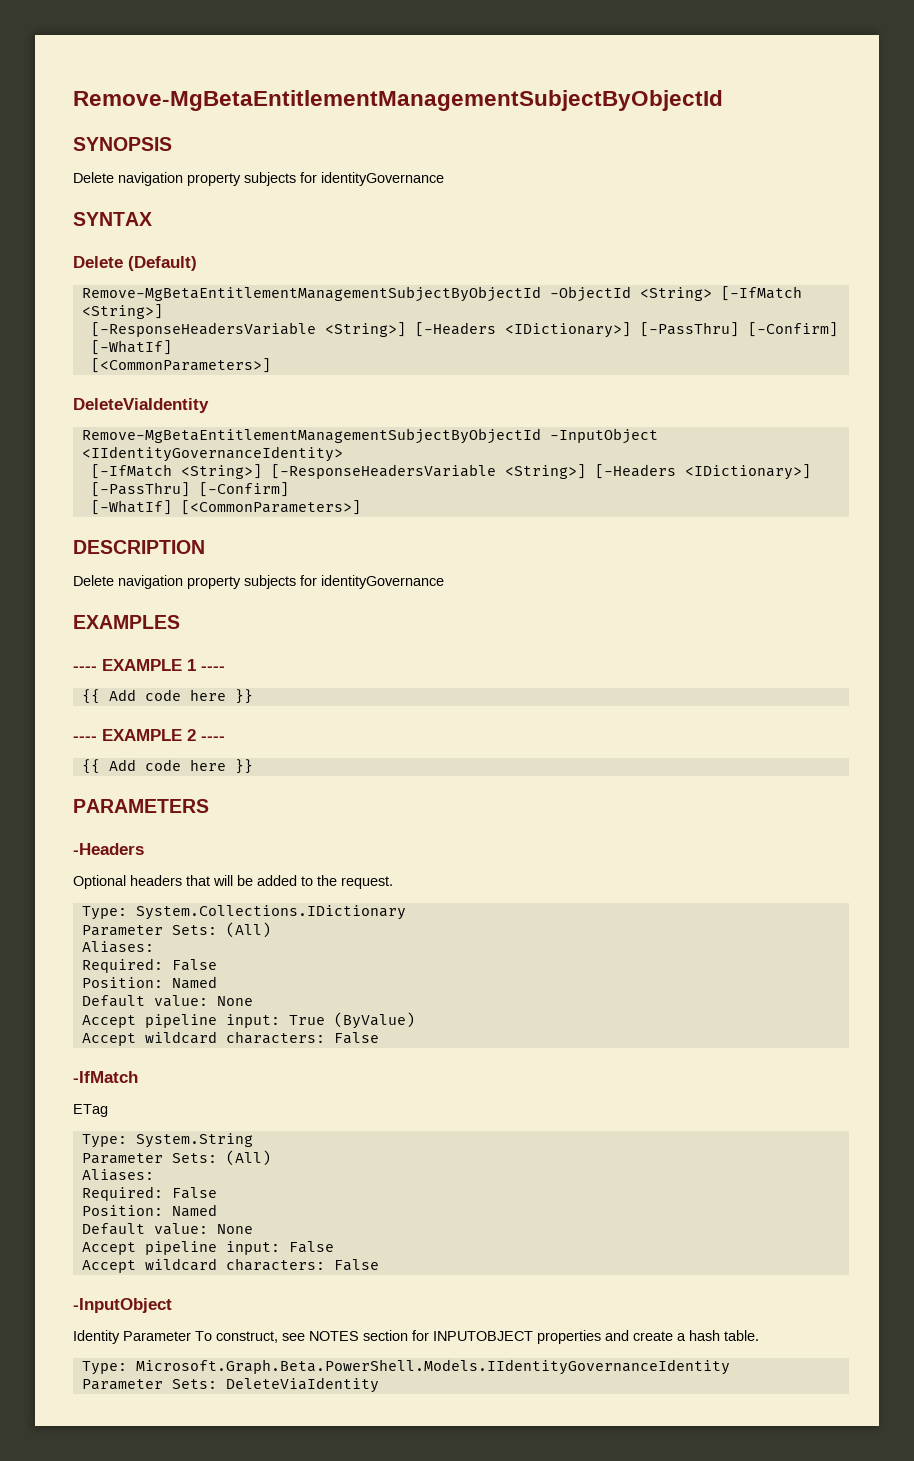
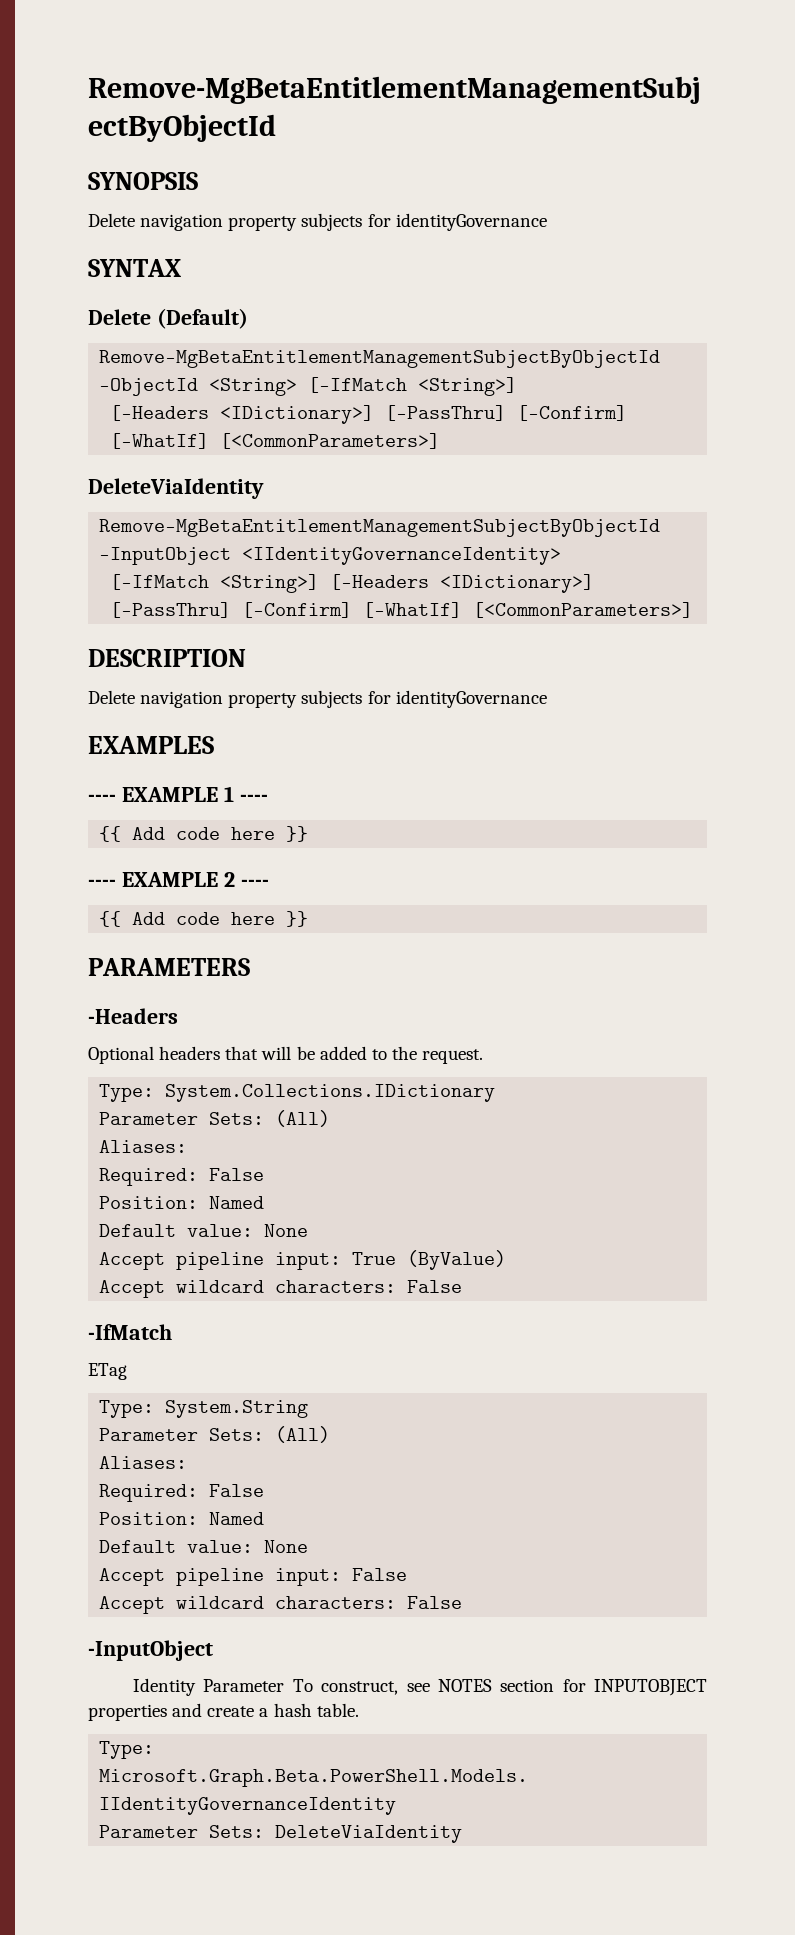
  Remove-MgBetaEntitlementManagementSubjectByObjectId -ObjectId <String> [-IfMatch <String>]
- [-ResponseHeadersVariable <String>] [-Headers <IDictionary>] [-PassThru] [-Confirm] [-WhatIf]
- [<CommonParameters>]
+ [-Headers <IDictionary>] [-PassThru] [-Confirm] [-WhatIf] [<CommonParameters>]
- [-IfMatch <String>] [-ResponseHeadersVariable <String>] [-Headers <IDictionary>] [-PassThru] [-Confirm]
- [-WhatIf] [<CommonParameters>]
+ [-IfMatch <String>] [-Headers <IDictionary>] [-PassThru] [-Confirm] [-WhatIf] [<CommonParameters>]

